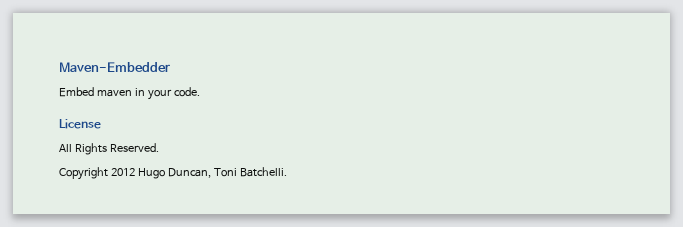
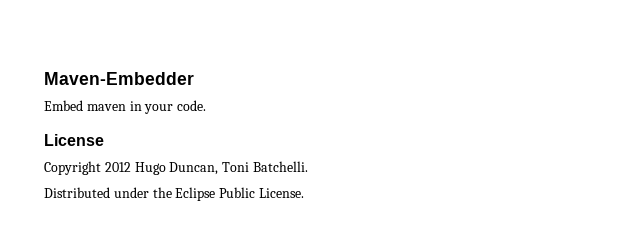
- All Rights Reserved.
+ Distributed under the Eclipse Public License.

